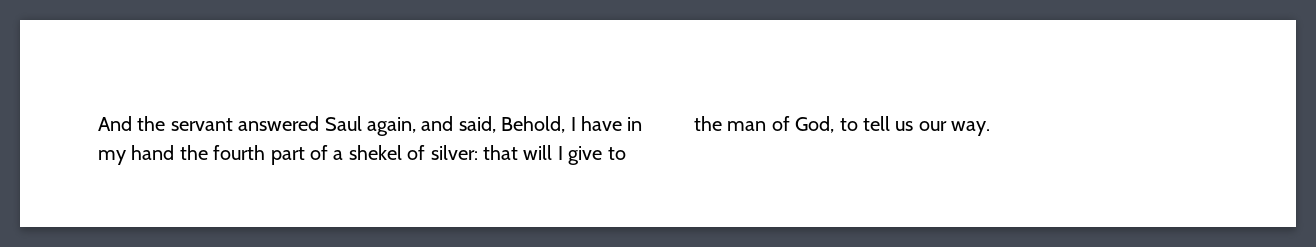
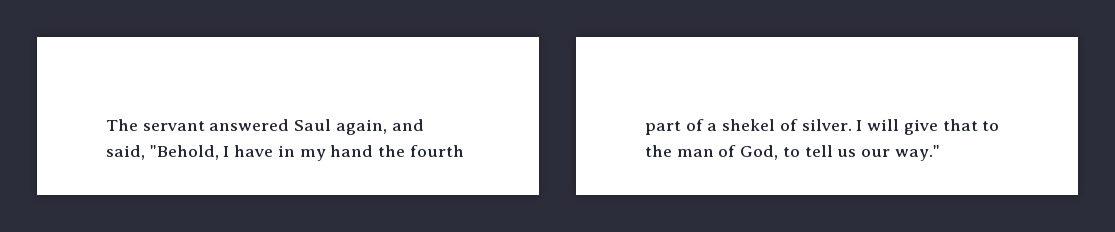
- And the servant answered Saul again, and said, Behold, I have in my hand the fourth part of a shekel of silver: that will I give to the man of God, to tell us our way.
+ The servant answered Saul again, and said, "Behold, I have in my hand the fourth part of a shekel of silver. I will give that to the man of God, to tell us our way."

